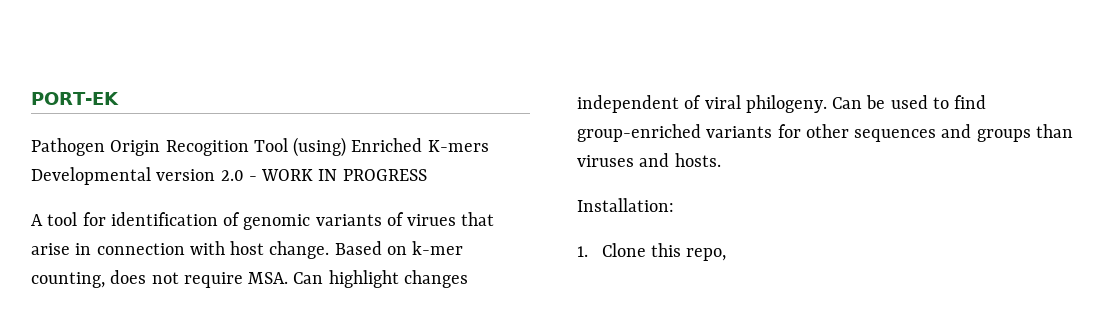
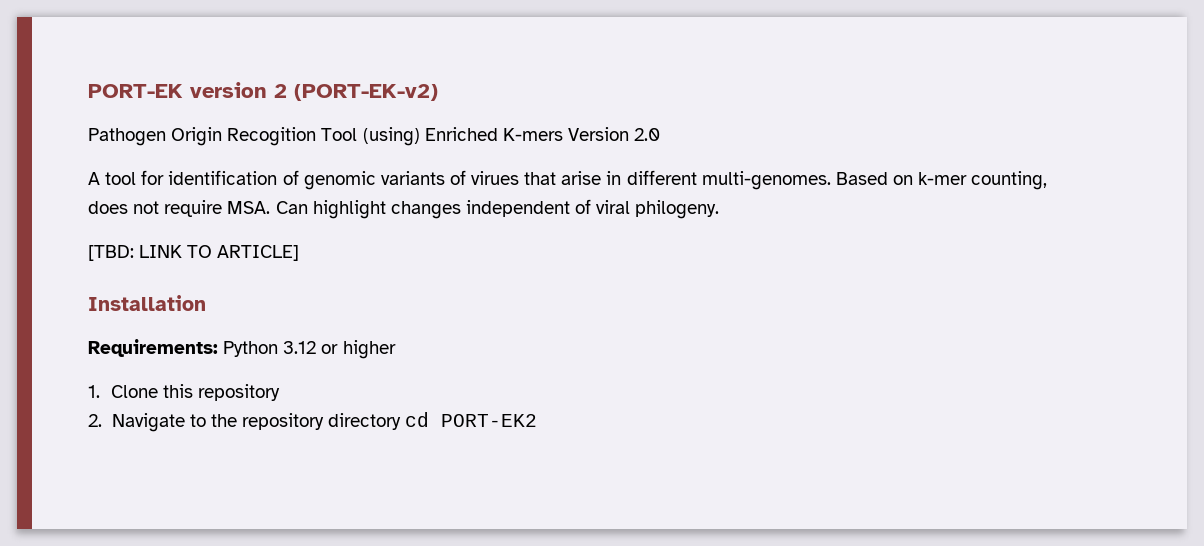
- PORT-EK
+ PORT-EK version 2 (PORT-EK-v2)
- Pathogen Origin Recogition Tool (using) Enriched K-mers Developmental version 2.0 - WORK IN PROGRESS
+ Pathogen Origin Recogition Tool (using) Enriched K-mers Version 2.0
- A tool for identification of genomic variants of virues that arise in connection with host change.
+ A tool for identification of genomic variants of virues that arise in different multi-genomes.
- Based on k-mer counting, does not require MSA. Can highlight changes independent of viral philogeny. Can be used to find group-enriched variants for other sequences and groups than viruses and hosts.
- Installation:
- 1. Clone this repo,
+ Based on k-mer counting, does not require MSA. Can highlight changes independent of viral philogeny.
+ [TBD: LINK TO ARTICLE]
+ Installation
+ Requirements: Python 3.12 or higher
+ 1. Clone this repository
+ 2. Navigate to the repository directory cd PORT-EK2

